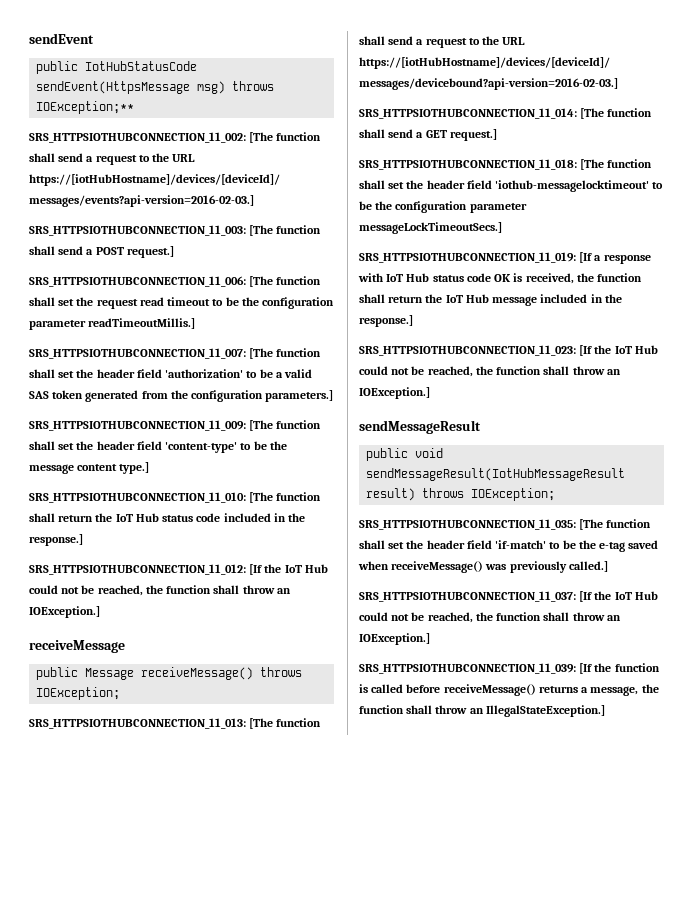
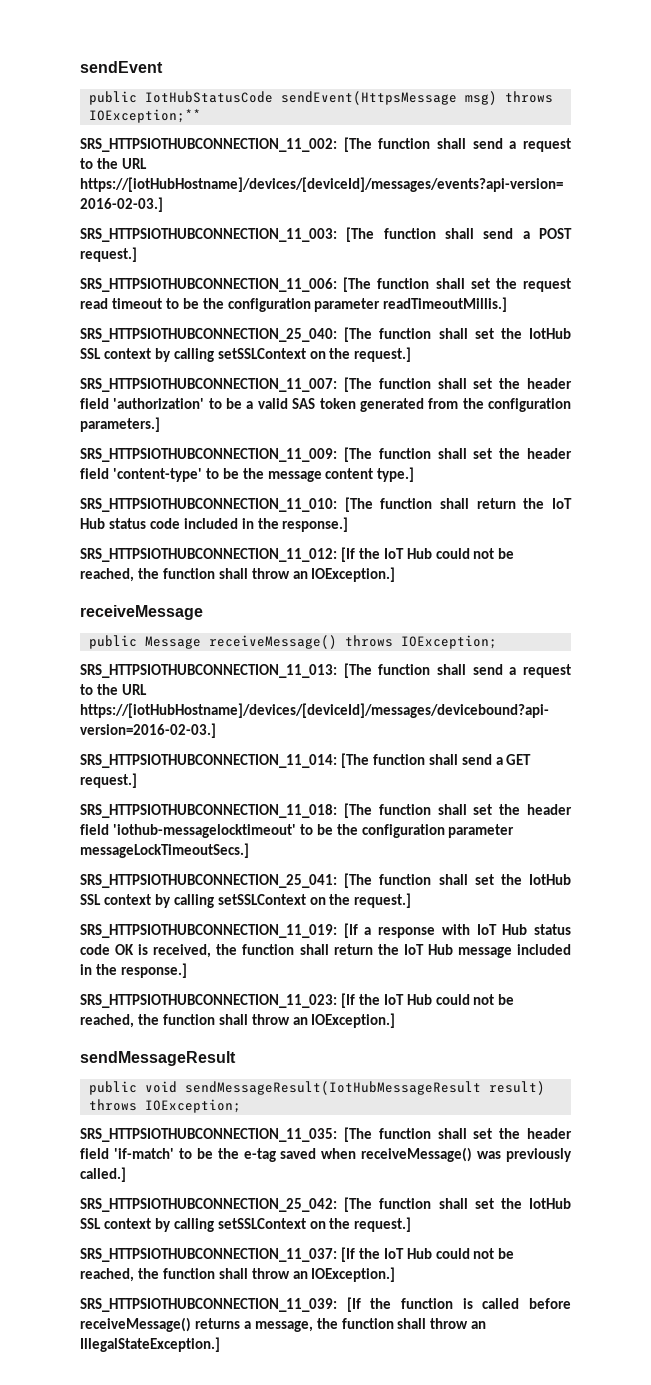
+ SRS_HTTPSIOTHUBCONNECTION_25_040: [The function shall set the IotHub SSL context by calling setSSLContext on the request.]
+ SRS_HTTPSIOTHUBCONNECTION_25_041: [The function shall set the IotHub SSL context by calling setSSLContext on the request.]
+ SRS_HTTPSIOTHUBCONNECTION_25_042: [The function shall set the IotHub SSL context by calling setSSLContext on the request.]

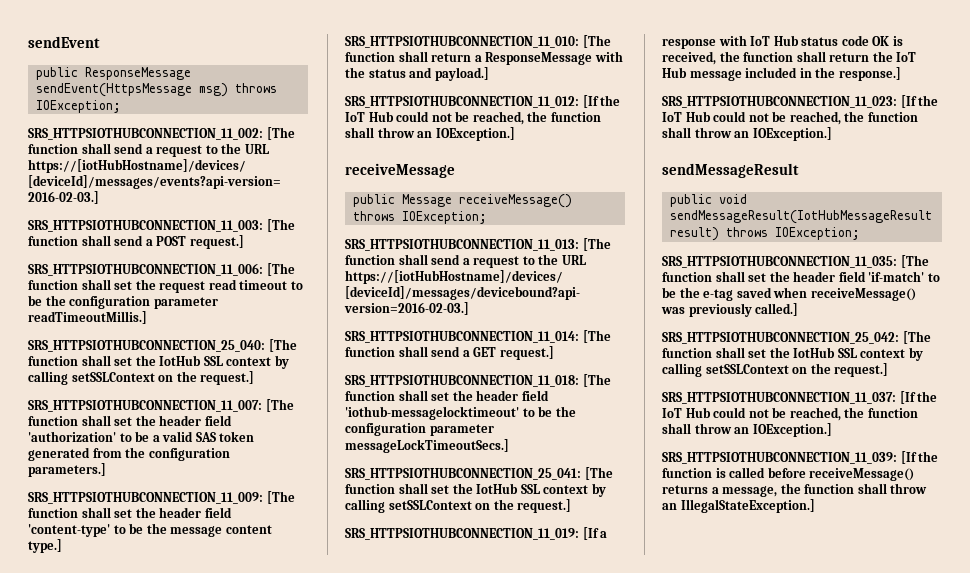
- public IotHubStatusCode sendEvent(HttpsMessage msg) throws IOException;**
+ public ResponseMessage sendEvent(HttpsMessage msg) throws IOException;
- SRS_HTTPSIOTHUBCONNECTION_11_010: [The function shall return the IoT Hub status code included in the response.]
+ SRS_HTTPSIOTHUBCONNECTION_11_010: [The function shall return a ResponseMessage with the status and payload.]

